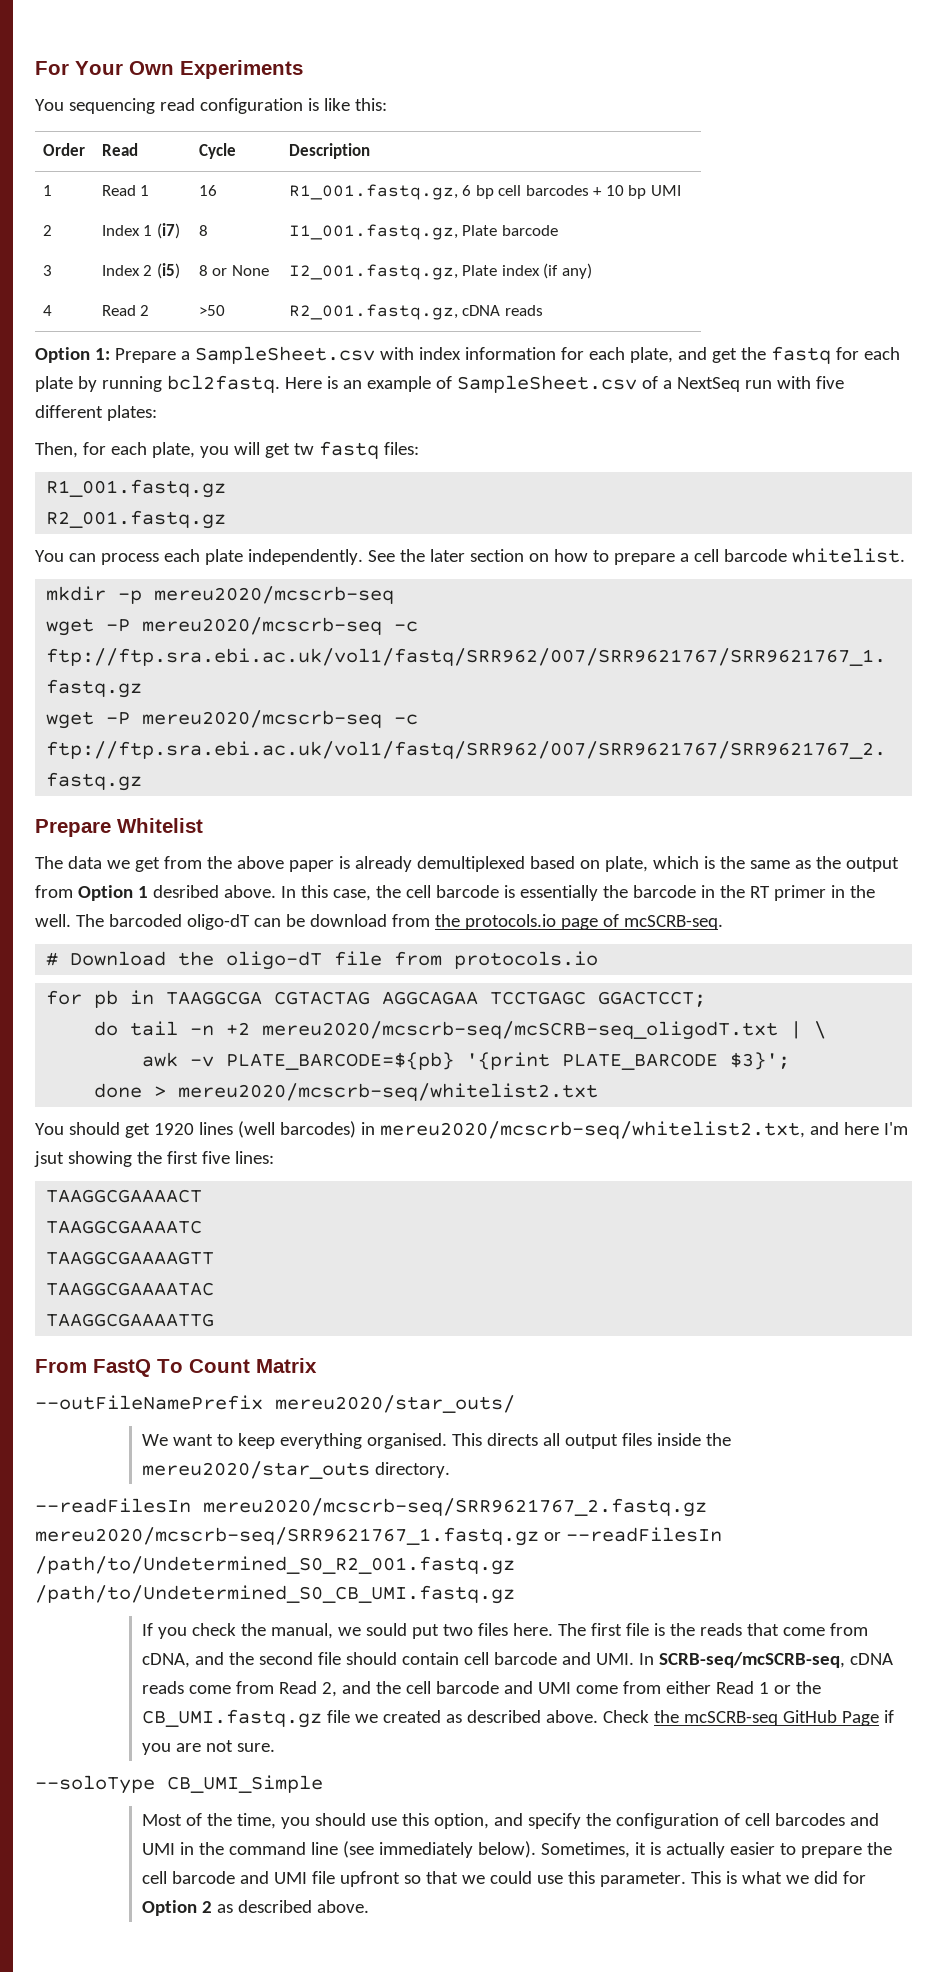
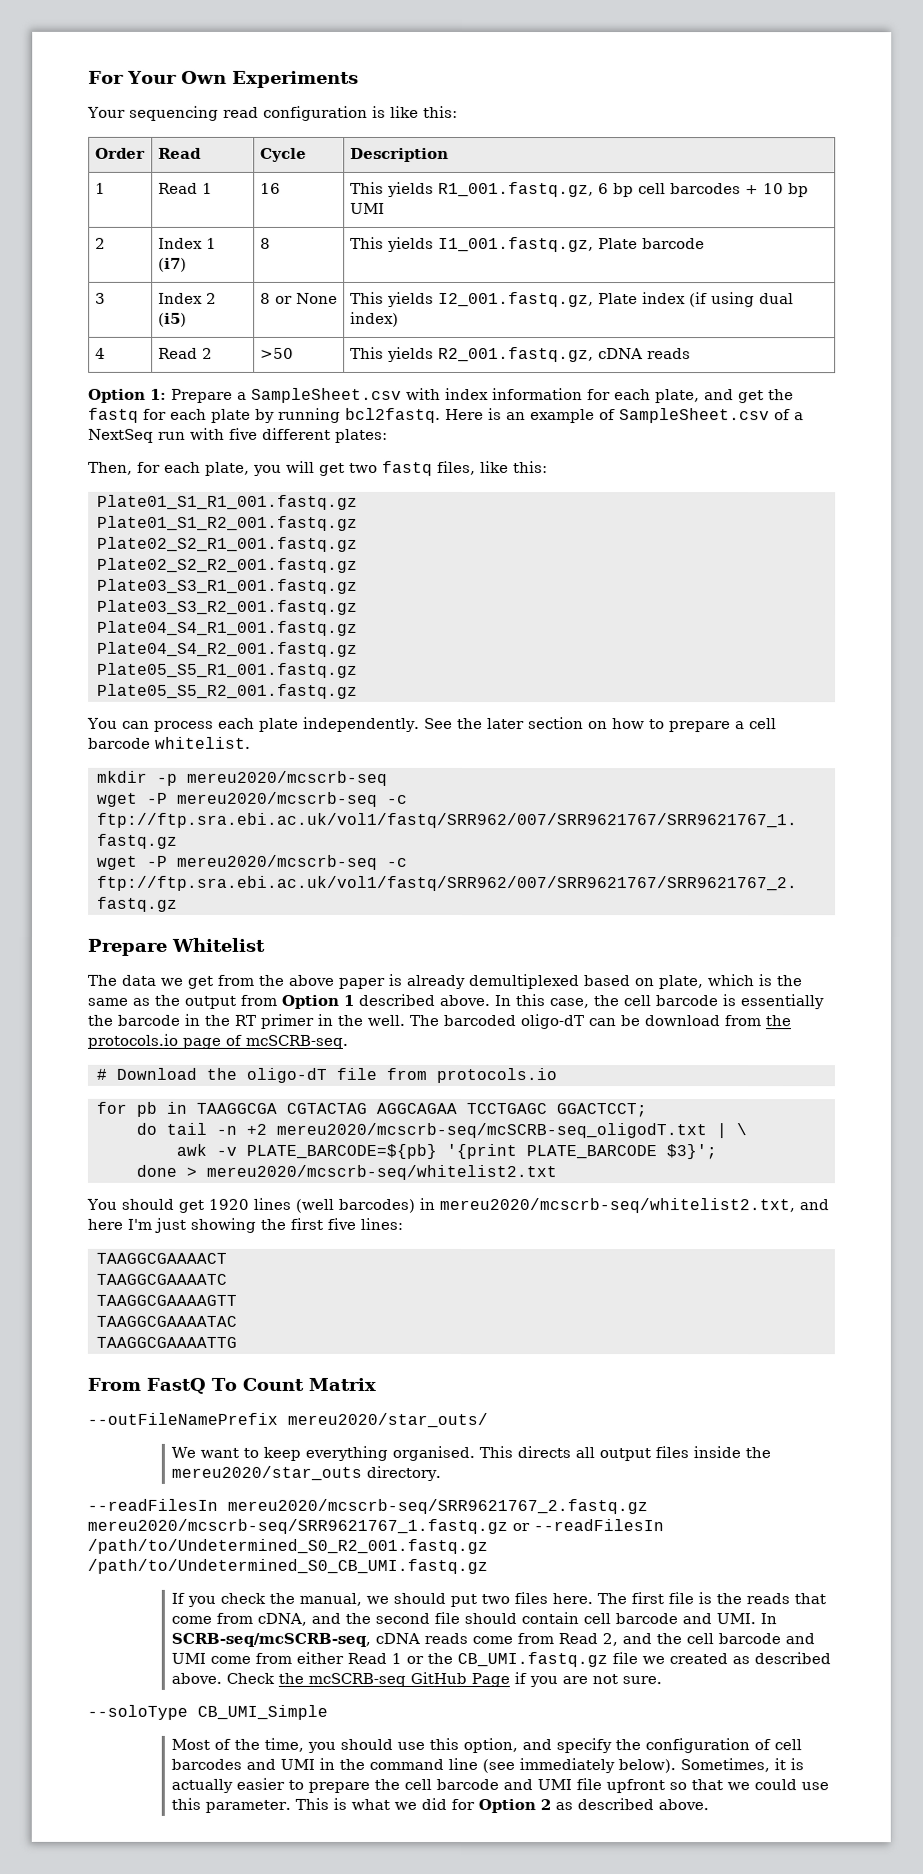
- You sequencing read configuration is like this:
+ Your sequencing read configuration is like this:
- 1 | Read 1 | 16 | R1_001.fastq.gz, 6 bp cell barcodes + 10 bp UMI
+ 1 | Read 1 | 16 | This yields R1_001.fastq.gz, 6 bp cell barcodes + 10 bp UMI
- 2 | Index 1 (i7) | 8 | I1_001.fastq.gz, Plate barcode
+ 2 | Index 1 (i7) | 8 | This yields I1_001.fastq.gz, Plate barcode
- 3 | Index 2 (i5) | 8 or None | I2_001.fastq.gz, Plate index (if any)
+ 3 | Index 2 (i5) | 8 or None | This yields I2_001.fastq.gz, Plate index (if using dual index)
- 4 | Read 2 | >50 | R2_001.fastq.gz, cDNA reads
+ 4 | Read 2 | >50 | This yields R2_001.fastq.gz, cDNA reads
- Then, for each plate, you will get tw fastq files:
- R1_001.fastq.gz
- R2_001.fastq.gz
+ Then, for each plate, you will get two fastq files, like this:
+ Plate01_S1_R1_001.fastq.gz
+ Plate01_S1_R2_001.fastq.gz
+ Plate02_S2_R1_001.fastq.gz
+ Plate02_S2_R2_001.fastq.gz
+ Plate03_S3_R1_001.fastq.gz
+ Plate03_S3_R2_001.fastq.gz
+ Plate04_S4_R1_001.fastq.gz
+ Plate04_S4_R2_001.fastq.gz
+ Plate05_S5_R1_001.fastq.gz
+ Plate05_S5_R2_001.fastq.gz
- The data we get from the above paper is already demultiplexed based on plate, which is the same as the output from Option 1 desribed above.
+ The data we get from the above paper is already demultiplexed based on plate, which is the same as the output from Option 1 described above.
- You should get 1920 lines (well barcodes) in mereu2020/mcscrb-seq/whitelist2.txt, and here I'm jsut showing the first five lines:
+ You should get 1920 lines (well barcodes) in mereu2020/mcscrb-seq/whitelist2.txt, and here I'm just showing the first five lines:
- If you check the manual, we sould put two files here.
+ If you check the manual, we should put two files here.

